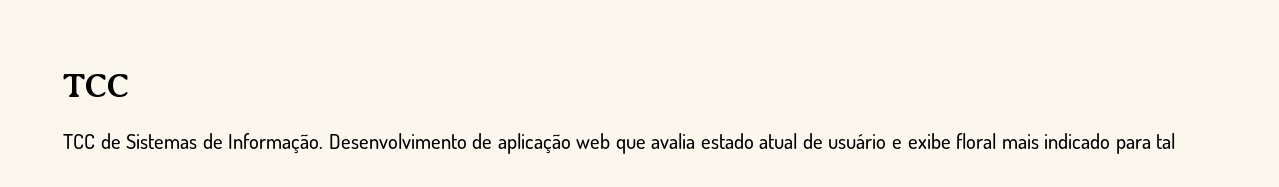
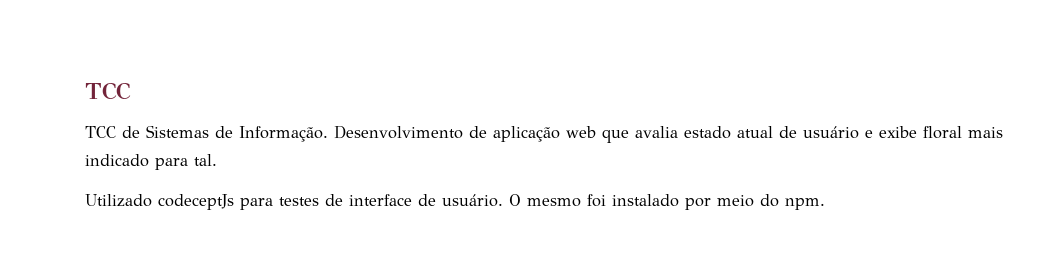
- Desenvolvimento de aplicação web que avalia estado atual de usuário e exibe floral mais indicado para tal
+ Desenvolvimento de aplicação web que avalia estado atual de usuário e exibe floral mais indicado para tal.
+ Utilizado codeceptJs para testes de interface de usuário. O mesmo foi instalado por meio do npm.

